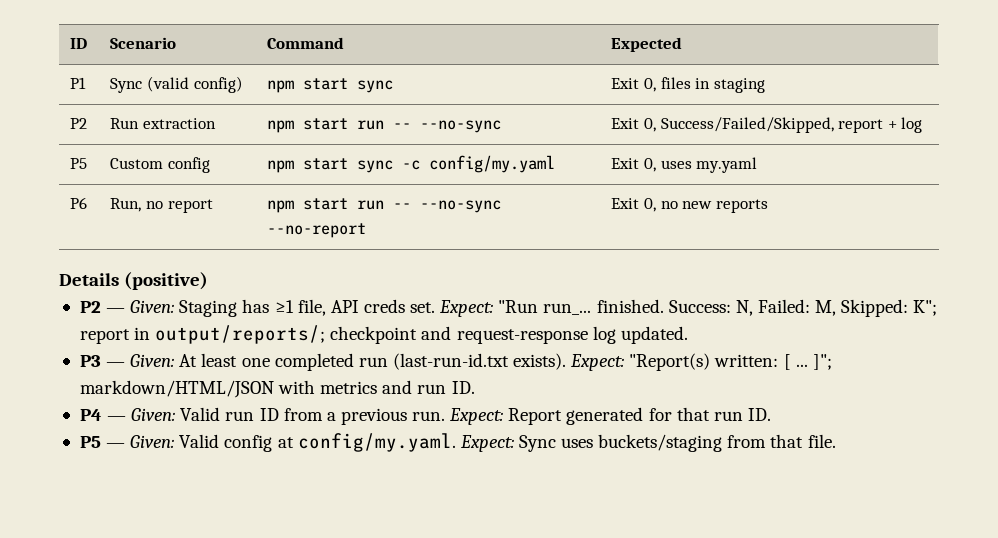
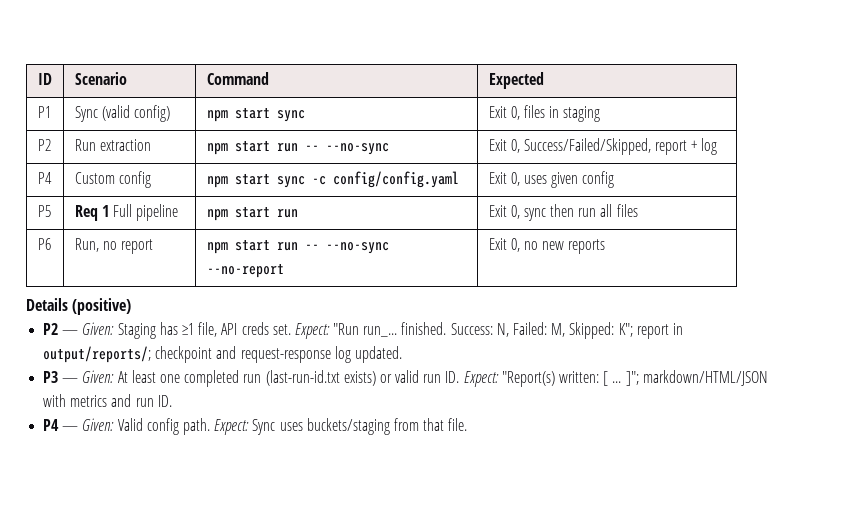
- P5 | Custom config | npm start sync -c config/my.yaml | Exit 0, uses my.yaml
+ P4 | Custom config | npm start sync -c config/config.yaml | Exit 0, uses given config
+ P5 | Req 1 Full pipeline | npm start run | Exit 0, sync then run all files
- P3 — Given: At least one completed run (last-run-id.txt exists). Expect: "Report(s) written: [ ... ]"; markdown/HTML/JSON with metrics and run ID.
+ P3 — Given: At least one completed run (last-run-id.txt exists) or valid run ID. Expect: "Report(s) written: [ ... ]"; markdown/HTML/JSON with metrics and run ID.
- P4 — Given: Valid run ID from a previous run. Expect: Report generated for that run ID.
- P5 — Given: Valid config at config/my.yaml. Expect: Sync uses buckets/staging from that file.
+ P4 — Given: Valid config path. Expect: Sync uses buckets/staging from that file.

